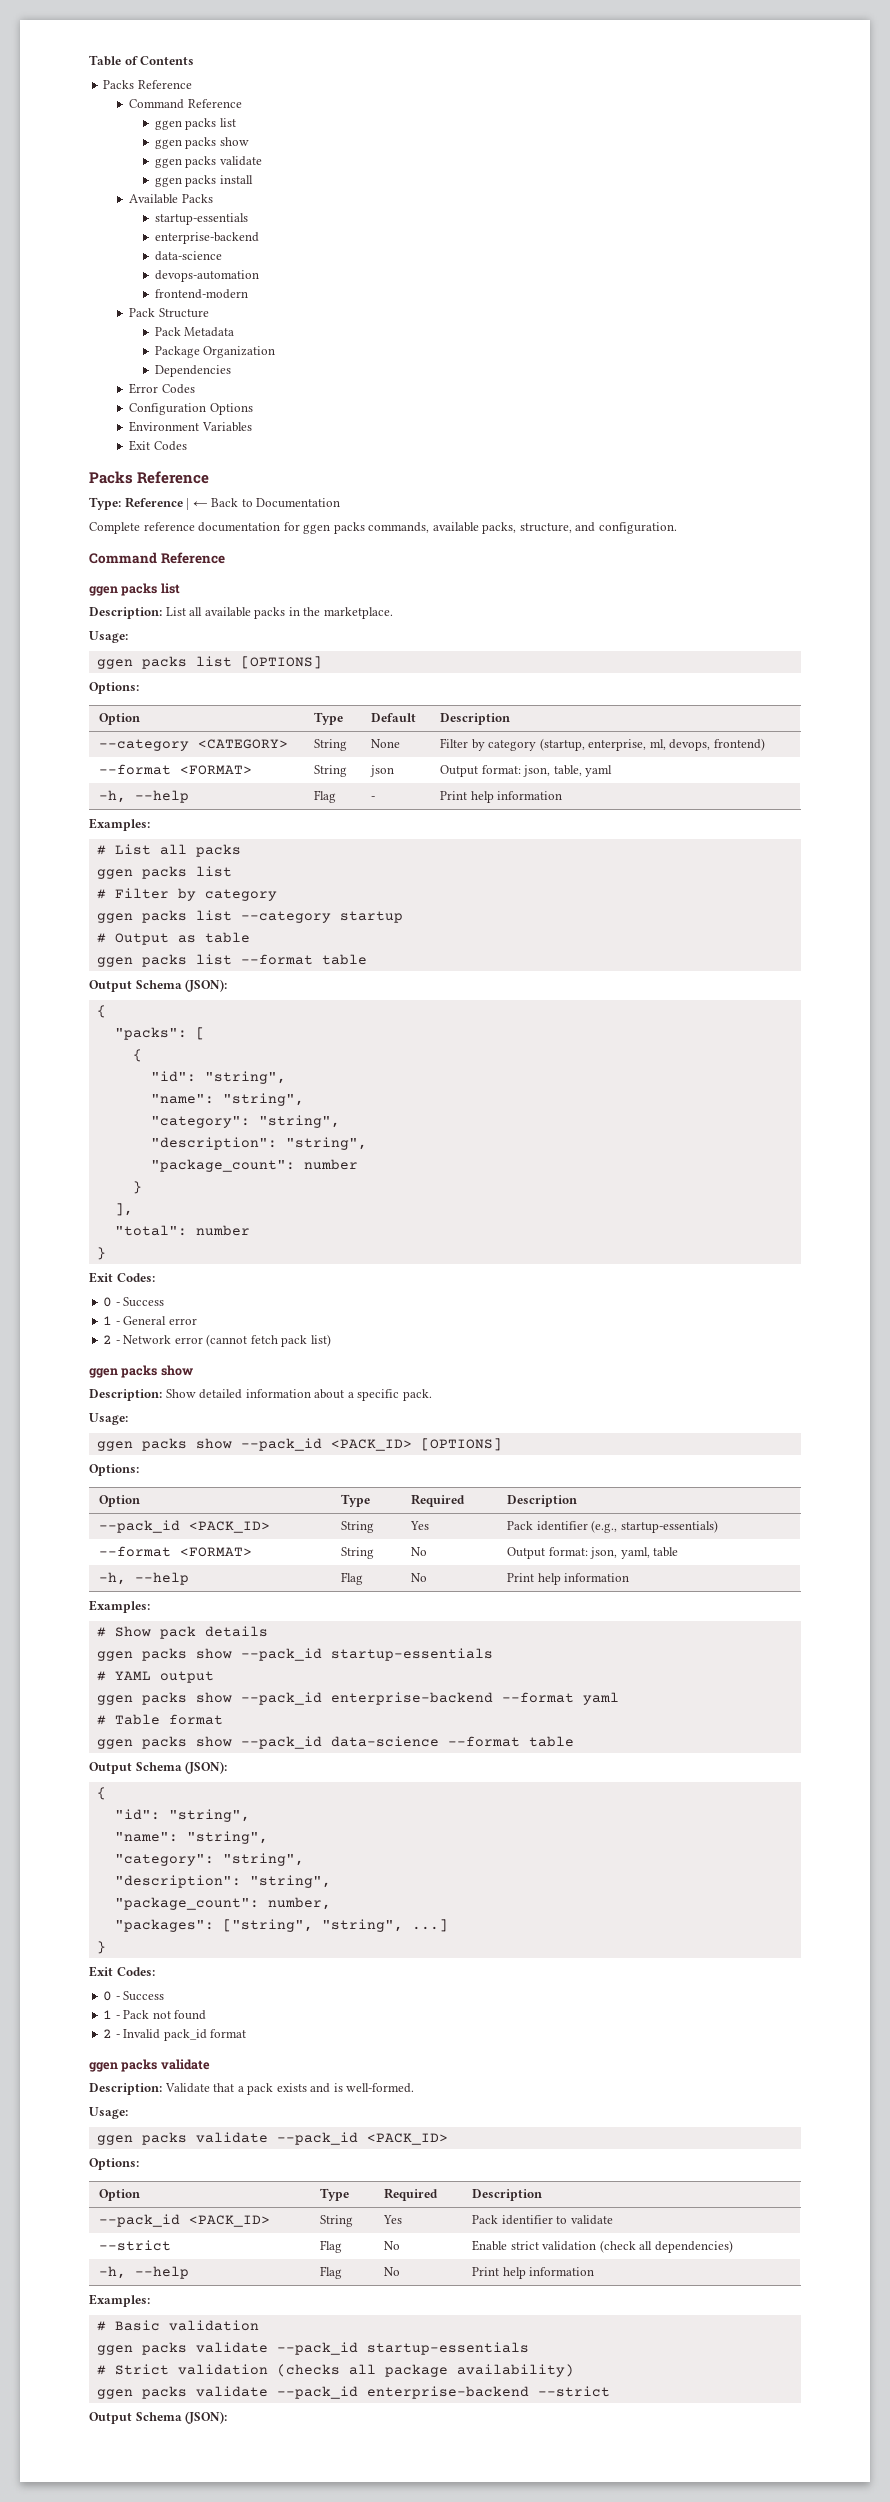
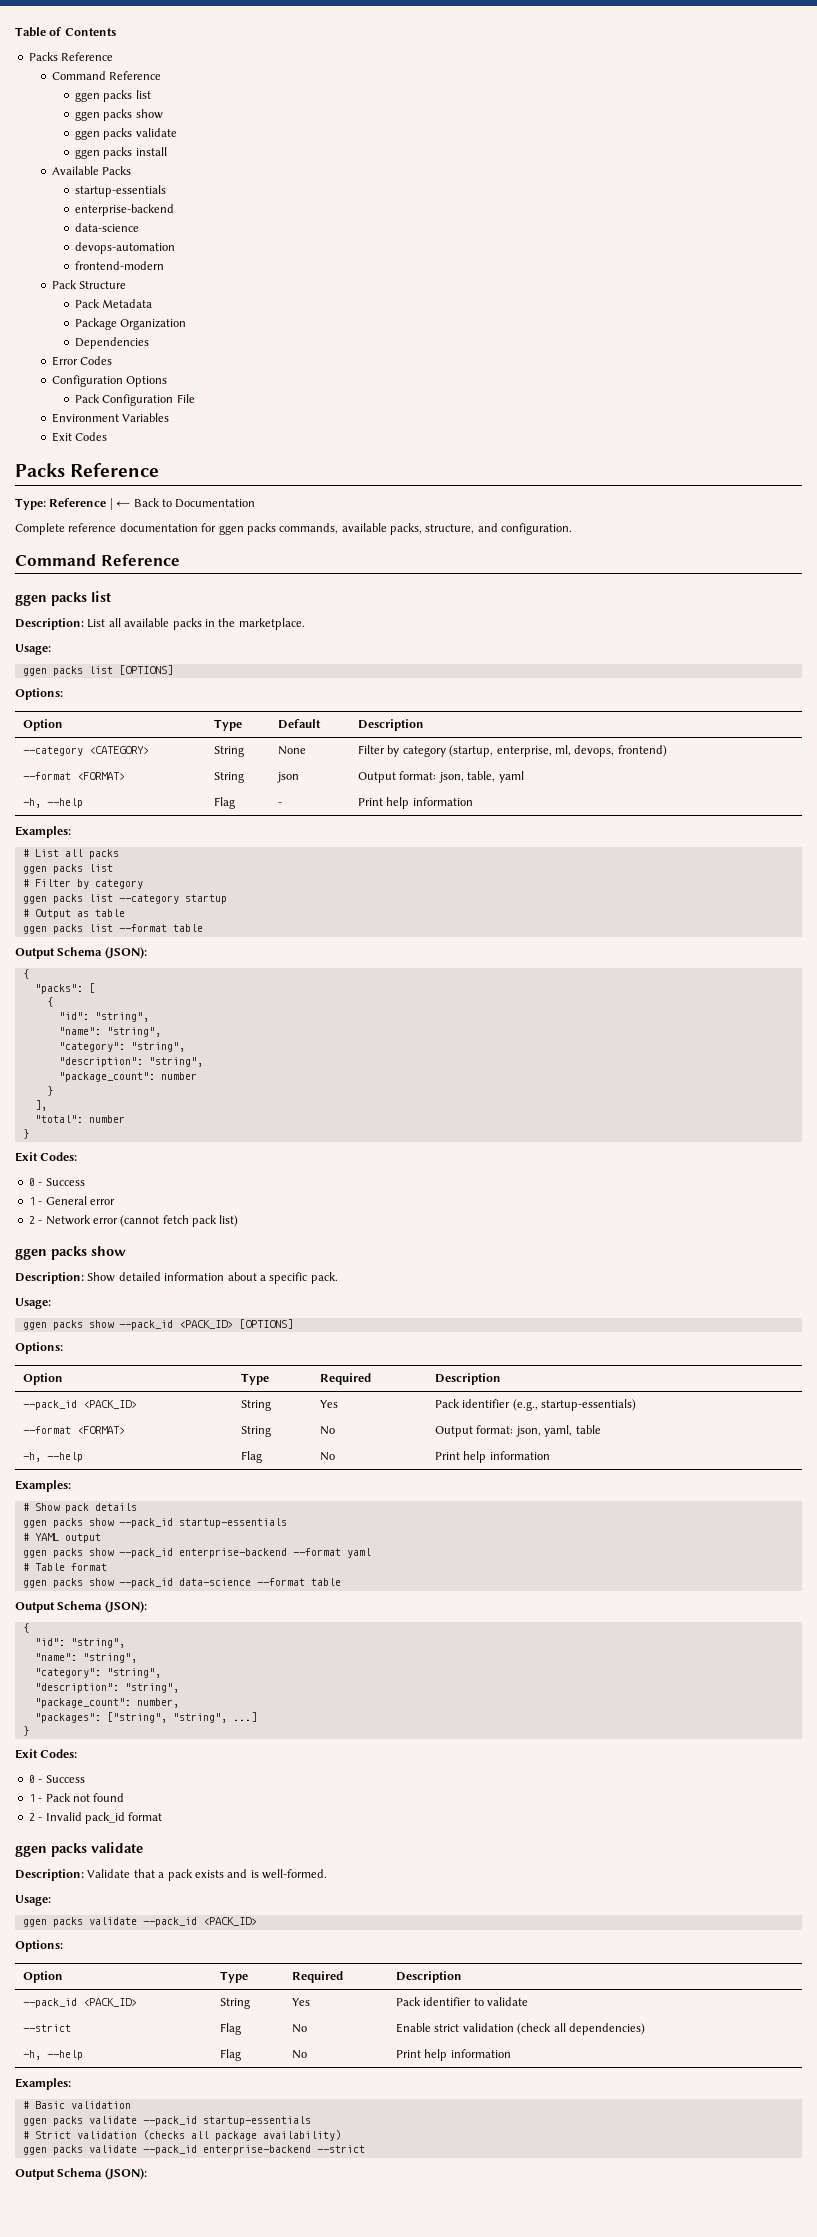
+ Pack Configuration File

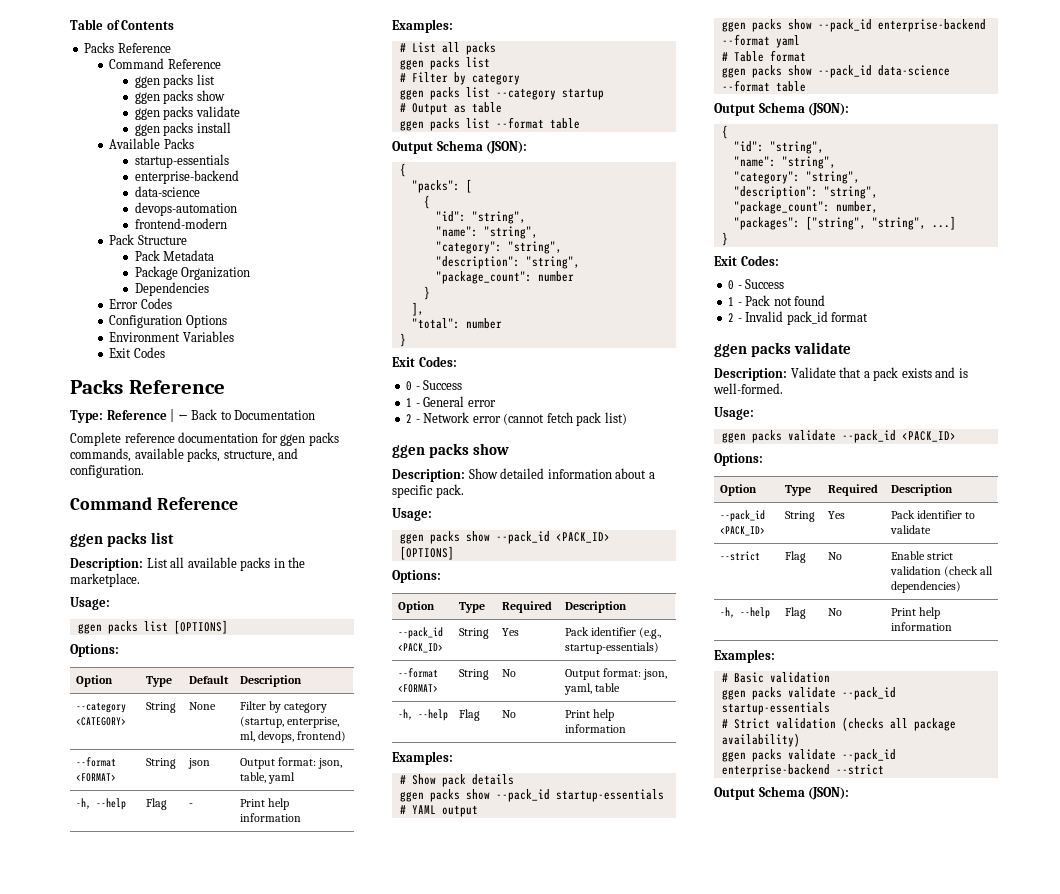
- Pack Configuration File

